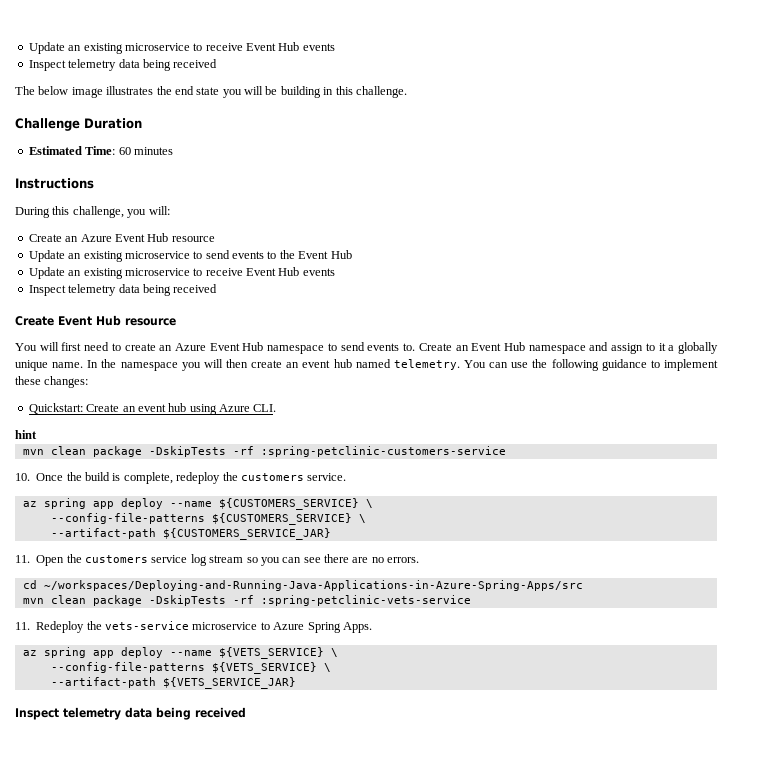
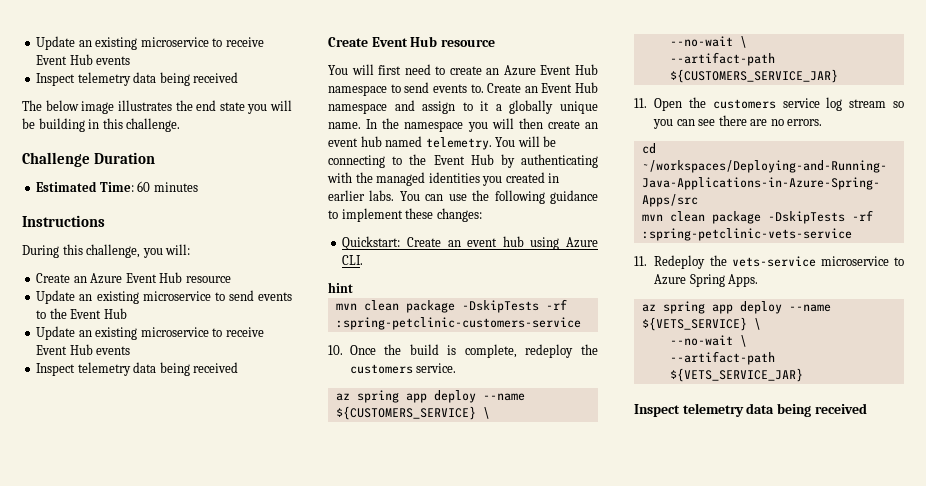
- You can use the following guidance to implement these changes:
+ You will be connecting to the Event Hub by authenticating with the managed identities you created in earlier labs. You can use the following guidance to implement these changes:
  az spring app deploy --name ${CUSTOMERS_SERVICE} \
- --config-file-patterns ${CUSTOMERS_SERVICE} \
+ --no-wait \
  az spring app deploy --name ${VETS_SERVICE} \
- --config-file-patterns ${VETS_SERVICE} \
+ --no-wait \

